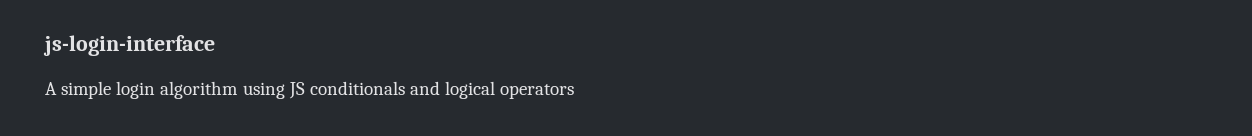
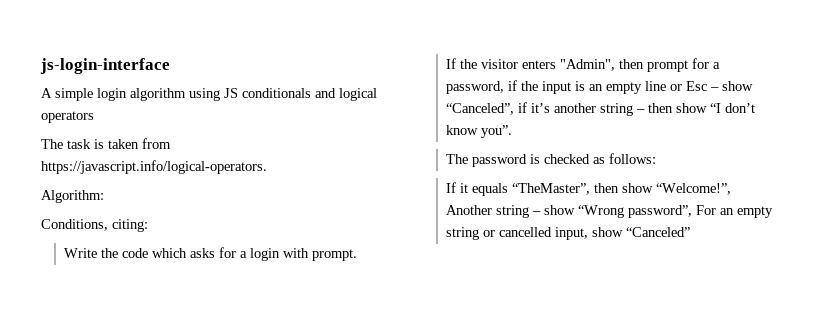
+ The task is taken from https://javascript.info/logical-operators.
+ Algorithm:
+ Conditions, citing:
+ Write the code which asks for a login with prompt.
+ If the visitor enters "Admin", then prompt for a password, if the input is an empty line or Esc – show “Canceled”, if it’s another string – then show “I don’t know you”.
+ The password is checked as follows:
+ If it equals “TheMaster”, then show “Welcome!”, Another string – show “Wrong password”, For an empty string or cancelled input, show “Canceled”

